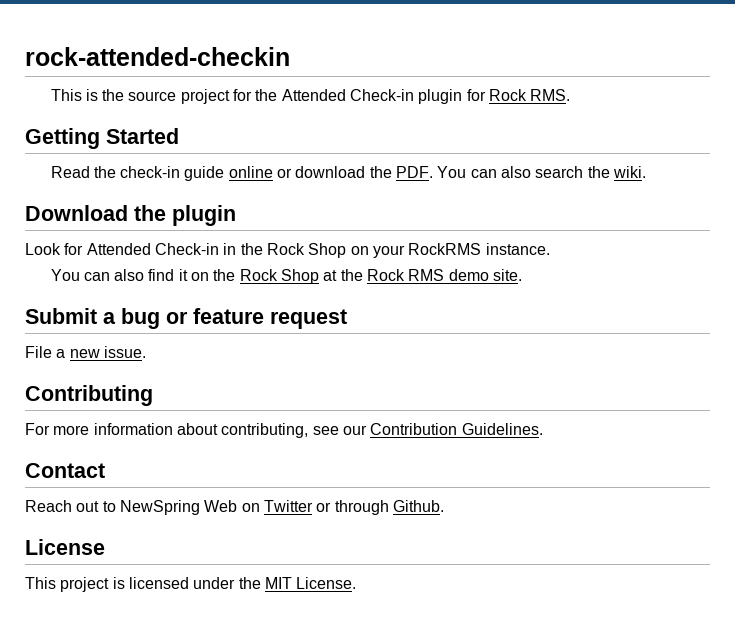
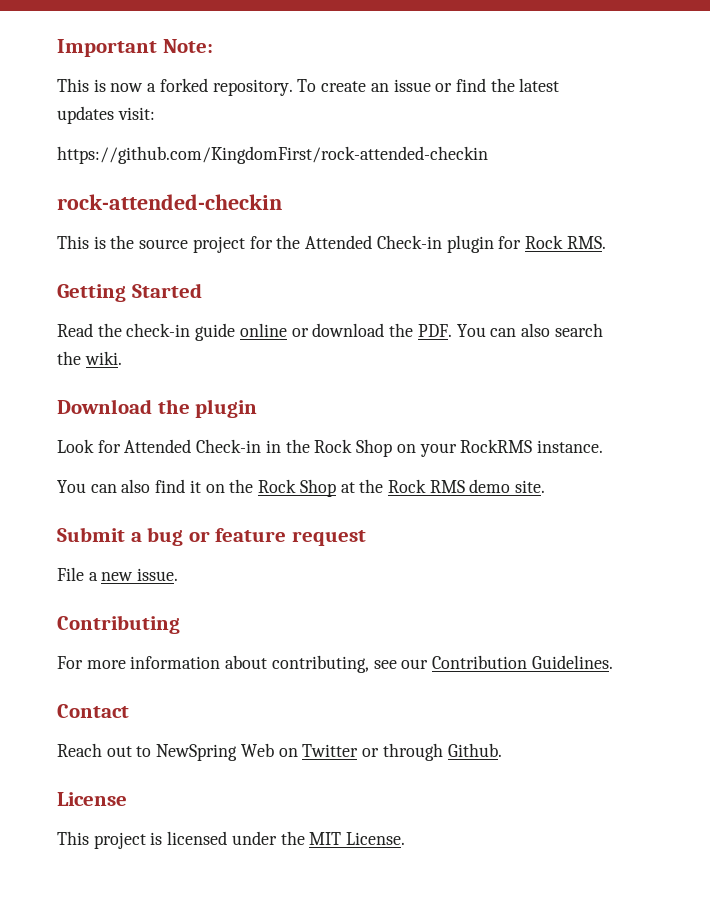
+ Important Note:
+ This is now a forked repository. To create an issue or find the latest updates visit:
+ https://github.com/KingdomFirst/rock-attended-checkin

